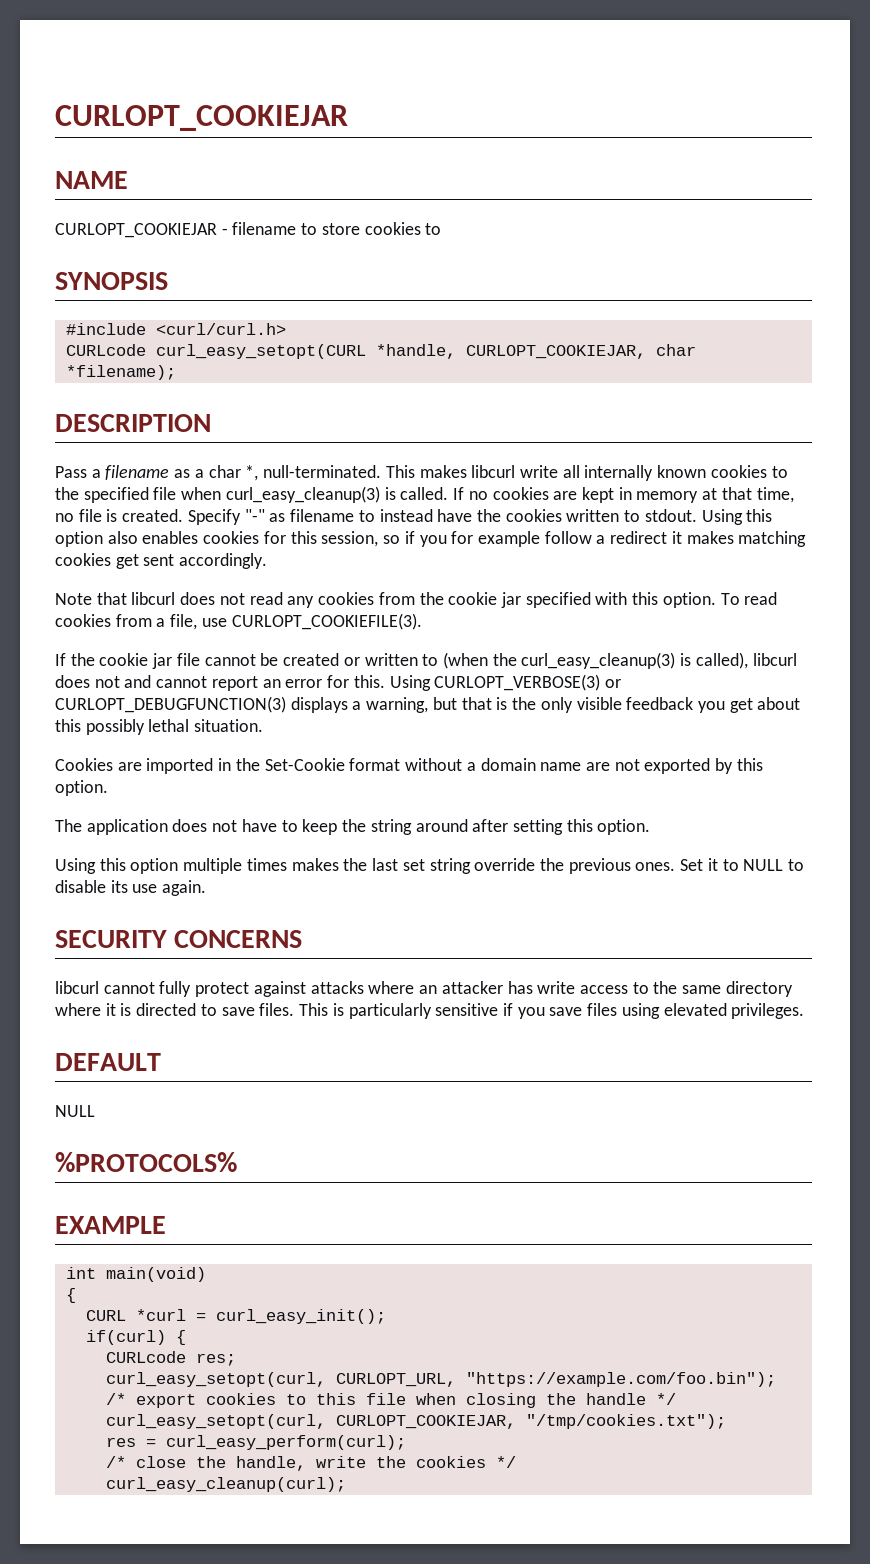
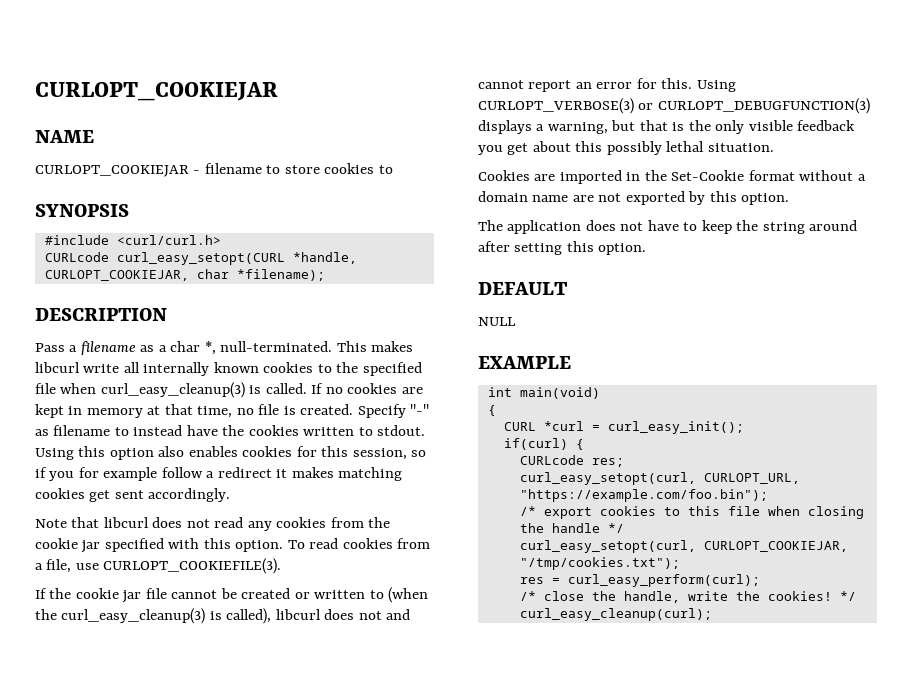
- Using this option multiple times makes the last set string override the previous ones. Set it to NULL to disable its use again.
- SECURITY CONCERNS
- libcurl cannot fully protect against attacks where an attacker has write access to the same directory where it is directed to save files. This is particularly sensitive if you save files using elevated privileges.
- %PROTOCOLS%
- /* close the handle, write the cookies */
+ /* close the handle, write the cookies! */

